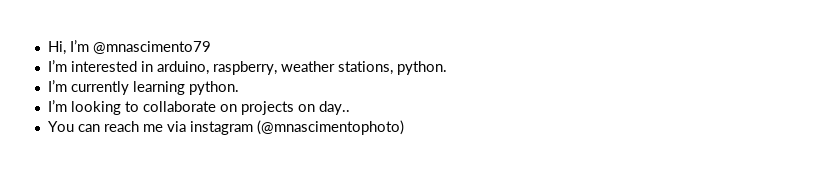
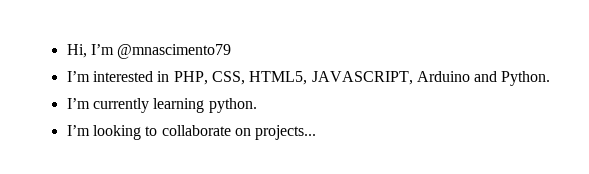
- I’m interested in arduino, raspberry, weather stations, python.
+ I’m interested in PHP, CSS, HTML5, JAVASCRIPT, Arduino and Python.
- I’m looking to collaborate on projects on day..
- You can reach me via instagram (@mnascimentophoto)
+ I’m looking to collaborate on projects...

